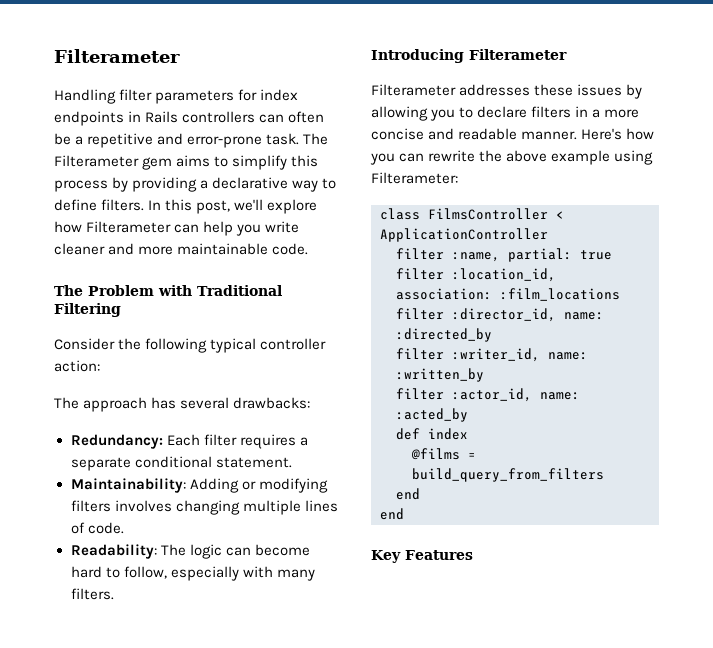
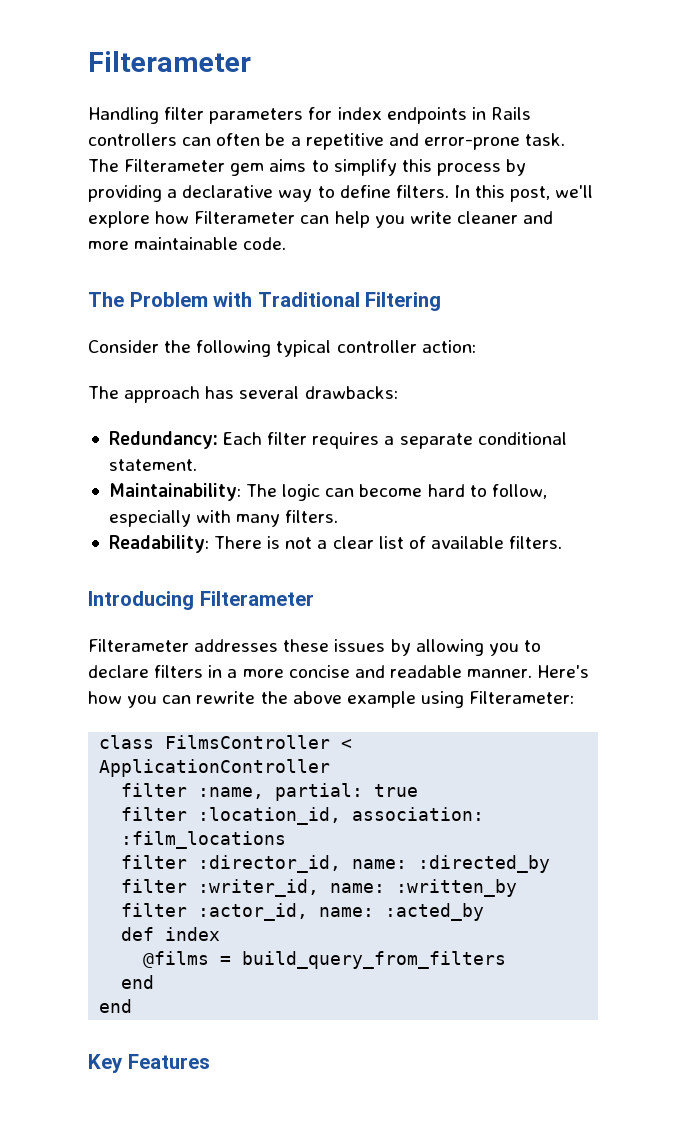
- Maintainability: Adding or modifying filters involves changing multiple lines of code.
- Readability: The logic can become hard to follow, especially with many filters.
+ Maintainability: The logic can become hard to follow, especially with many filters.
+ Readability: There is not a clear list of available filters.

